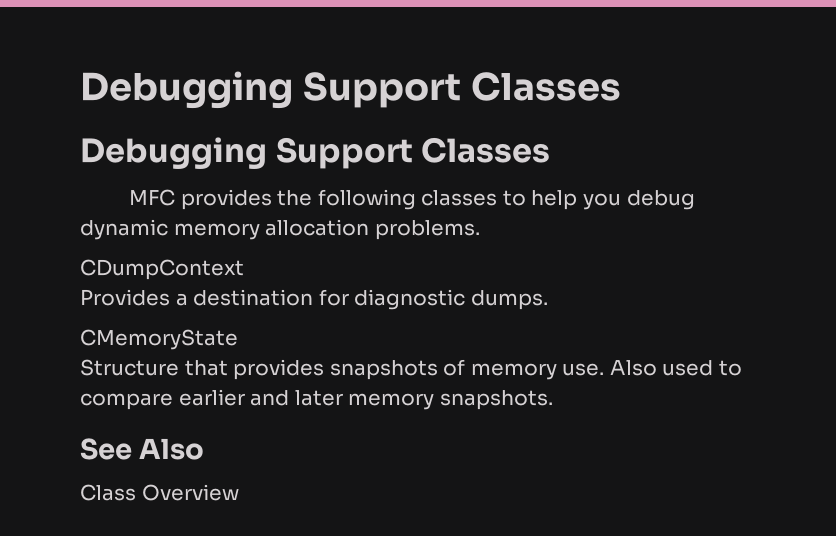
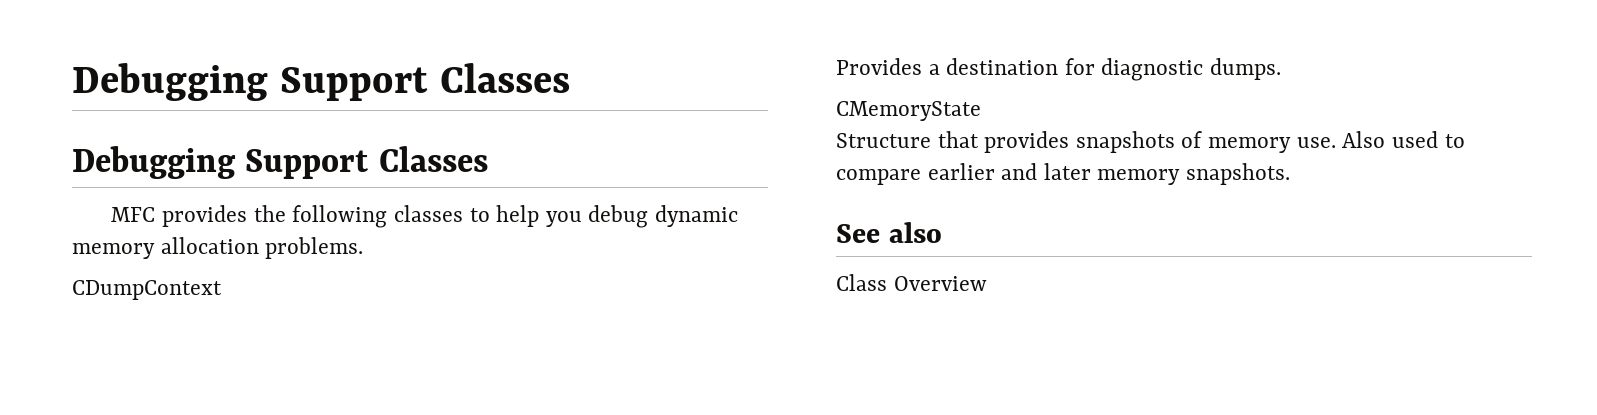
- See Also
+ See also

